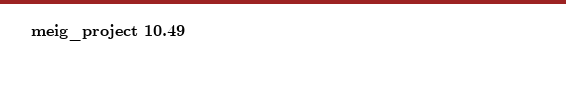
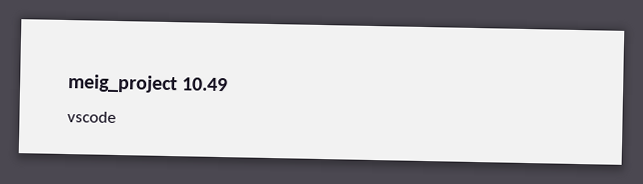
+ vscode

